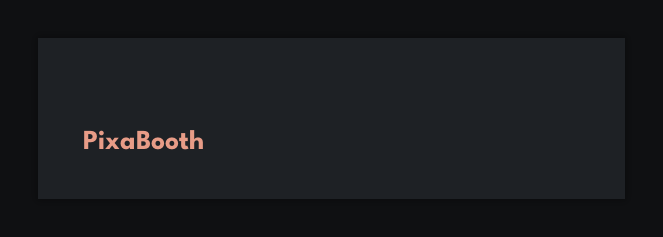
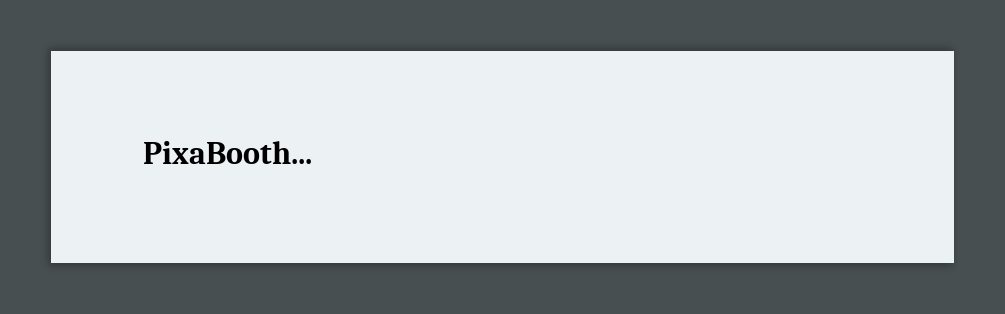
- PixaBooth
+ PixaBooth...

